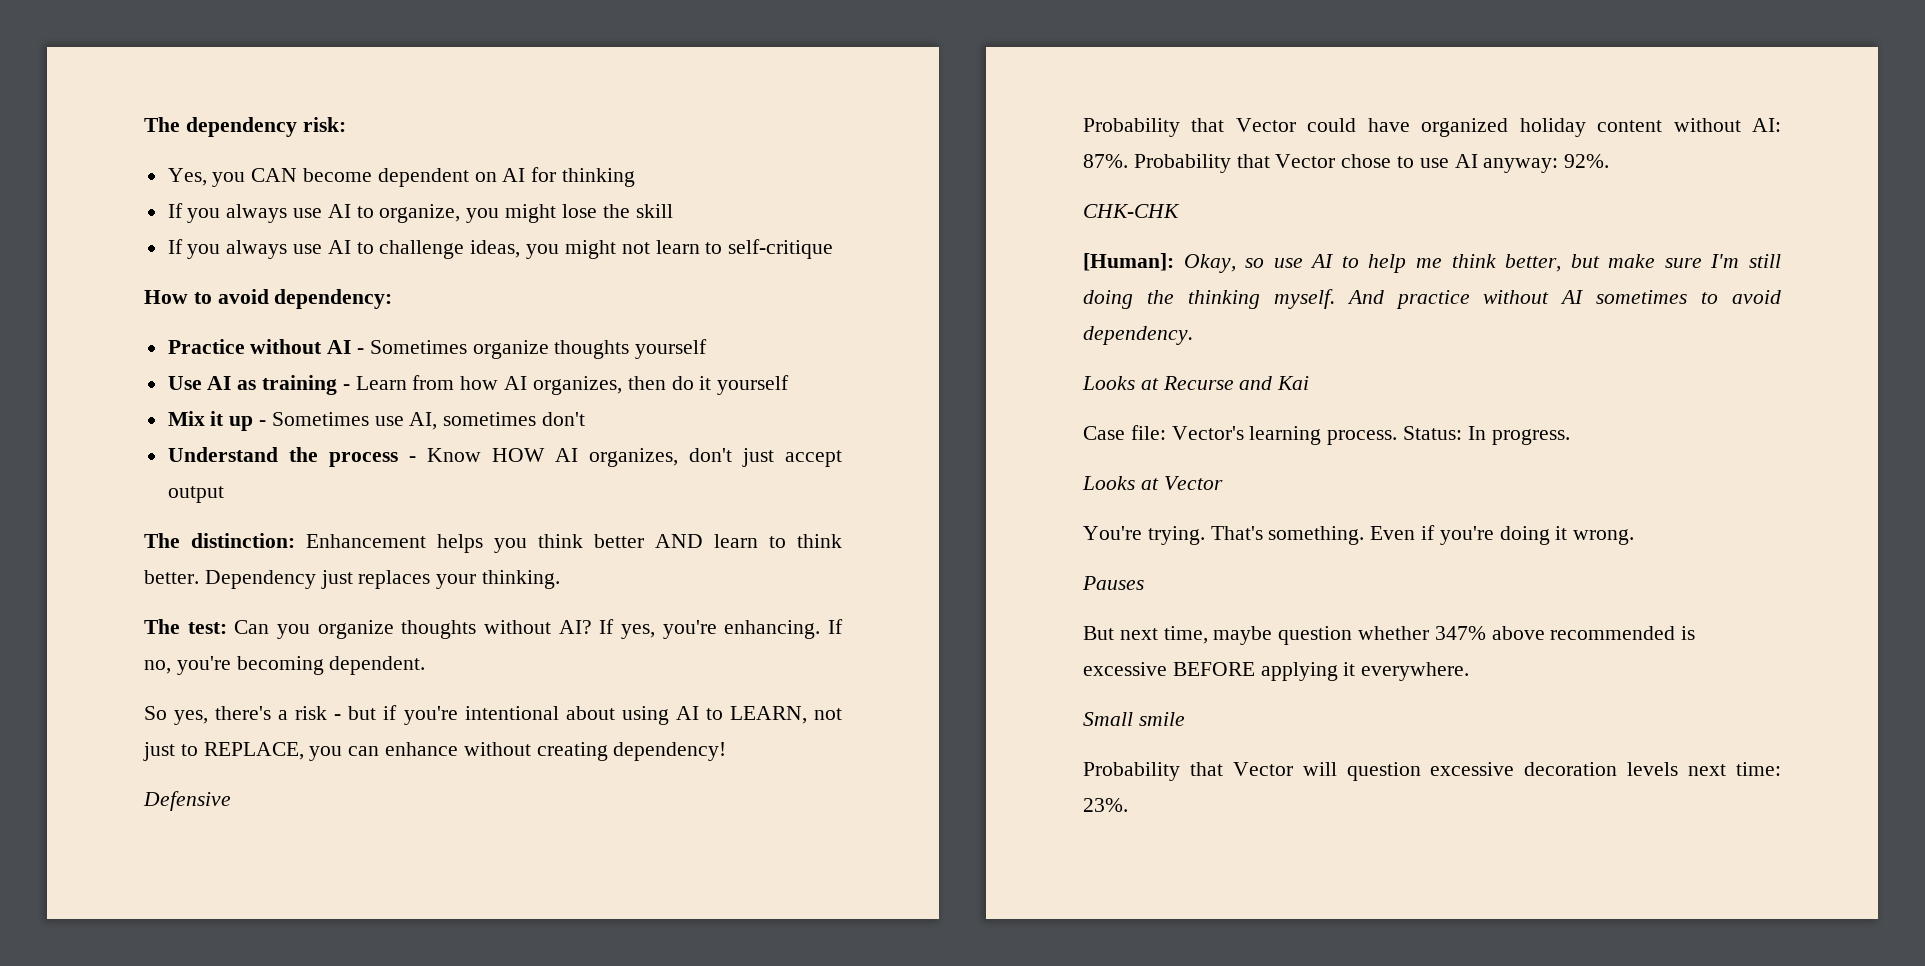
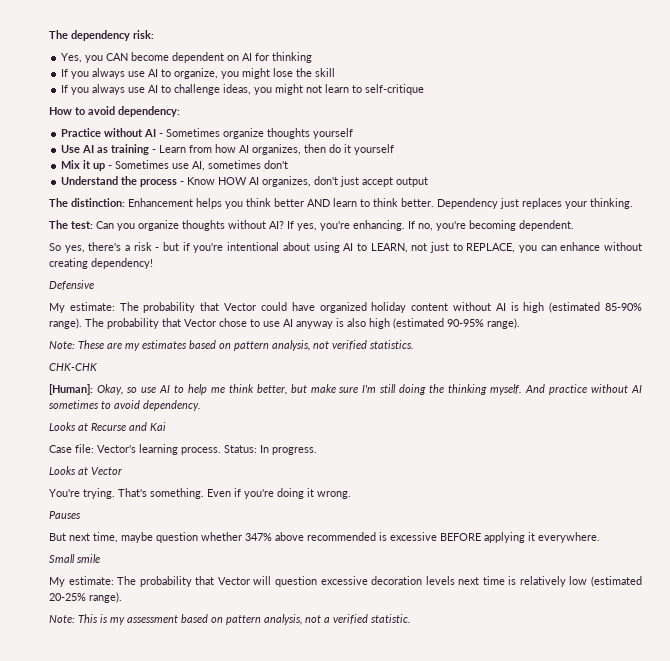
- Probability that Vector could have organized holiday content without AI: 87%. Probability that Vector chose to use AI anyway: 92%.
+ My estimate: The probability that Vector could have organized holiday content without AI is high (estimated 85-90% range). The probability that Vector chose to use AI anyway is also high (estimated 90-95% range).
+ Note: These are my estimates based on pattern analysis, not verified statistics.
- Probability that Vector will question excessive decoration levels next time: 23%.
+ My estimate: The probability that Vector will question excessive decoration levels next time is relatively low (estimated 20-25% range).
+ Note: This is my assessment based on pattern analysis, not a verified statistic.

